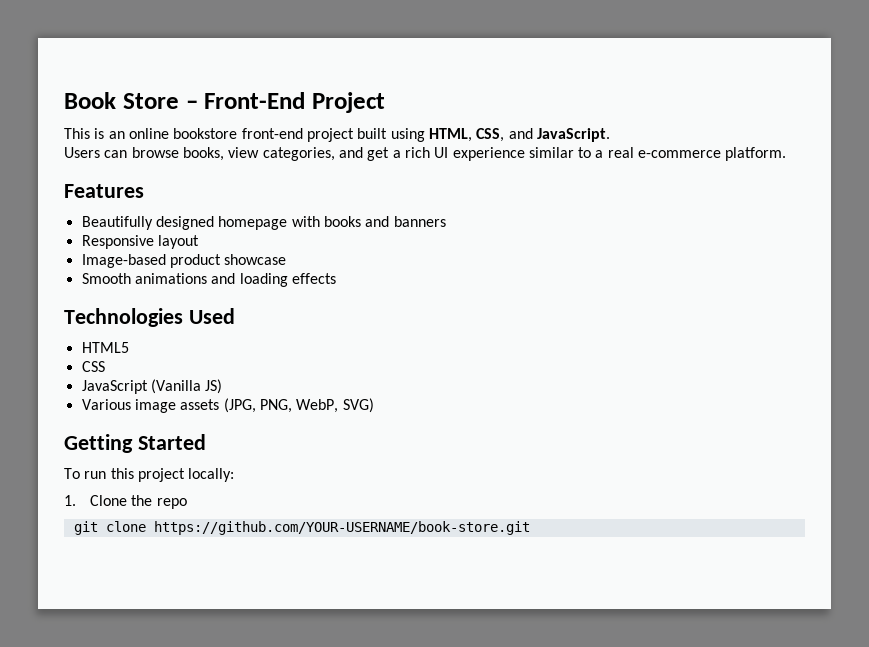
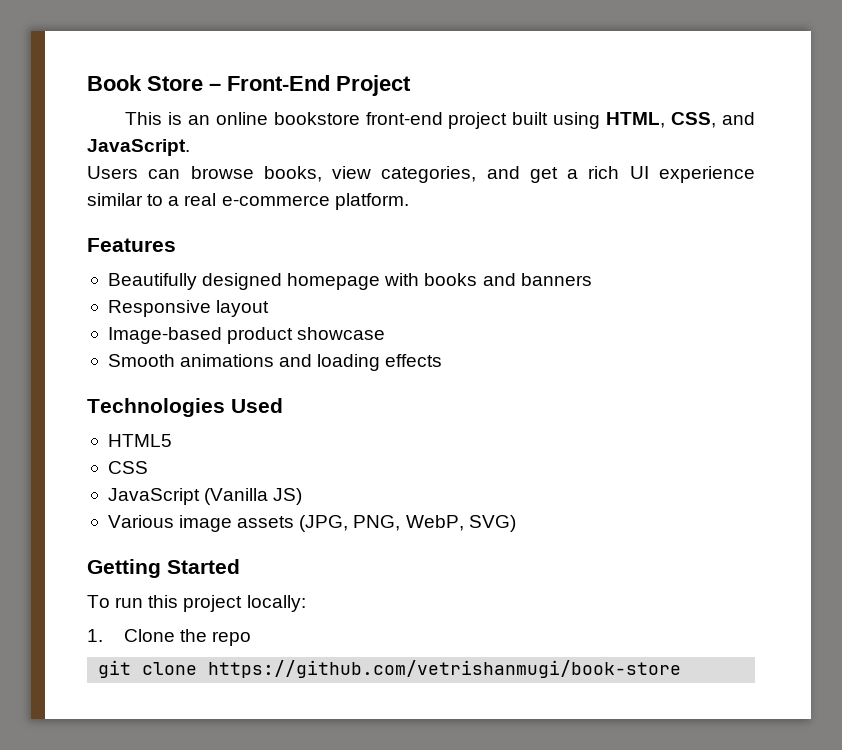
- git clone https://github.com/YOUR-USERNAME/book-store.git
+ git clone https://github.com/vetrishanmugi/book-store

